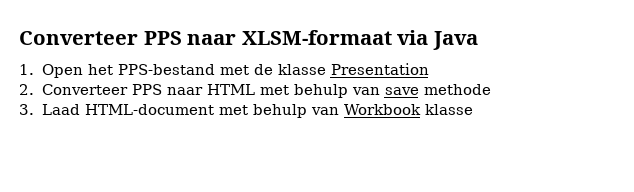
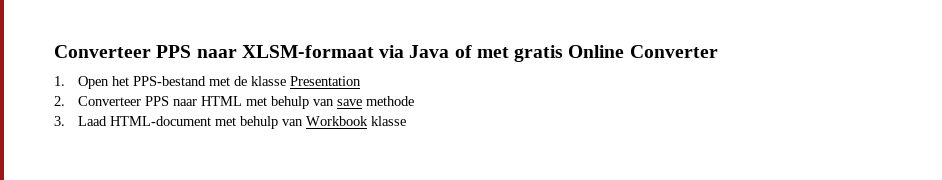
- Converteer PPS naar XLSM-formaat via Java
+ Converteer PPS naar XLSM-formaat via Java of met gratis Online Converter

